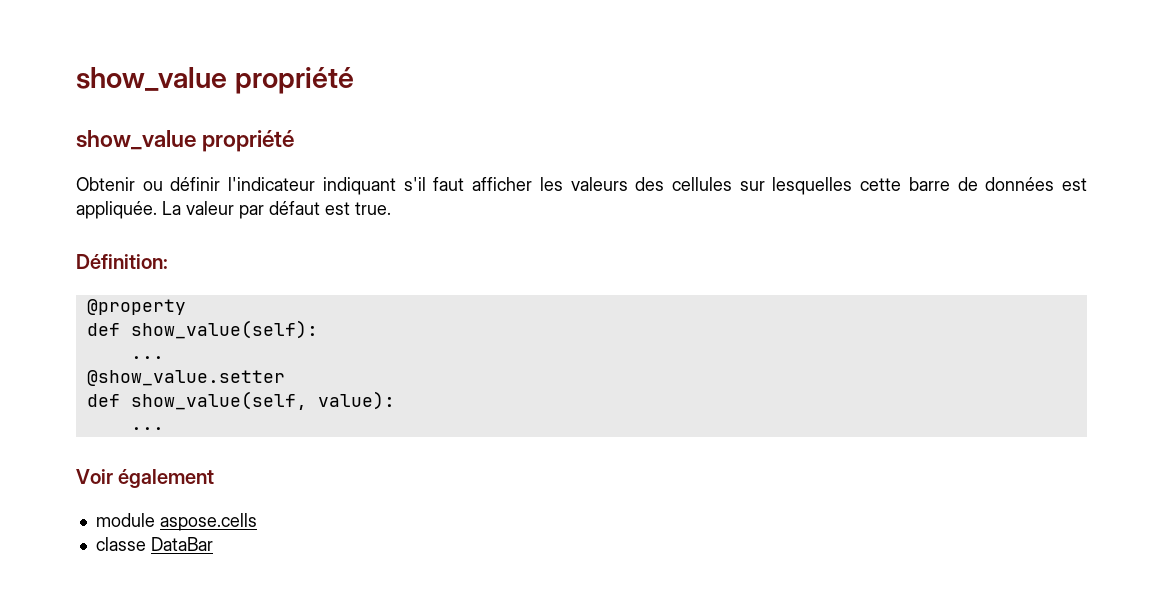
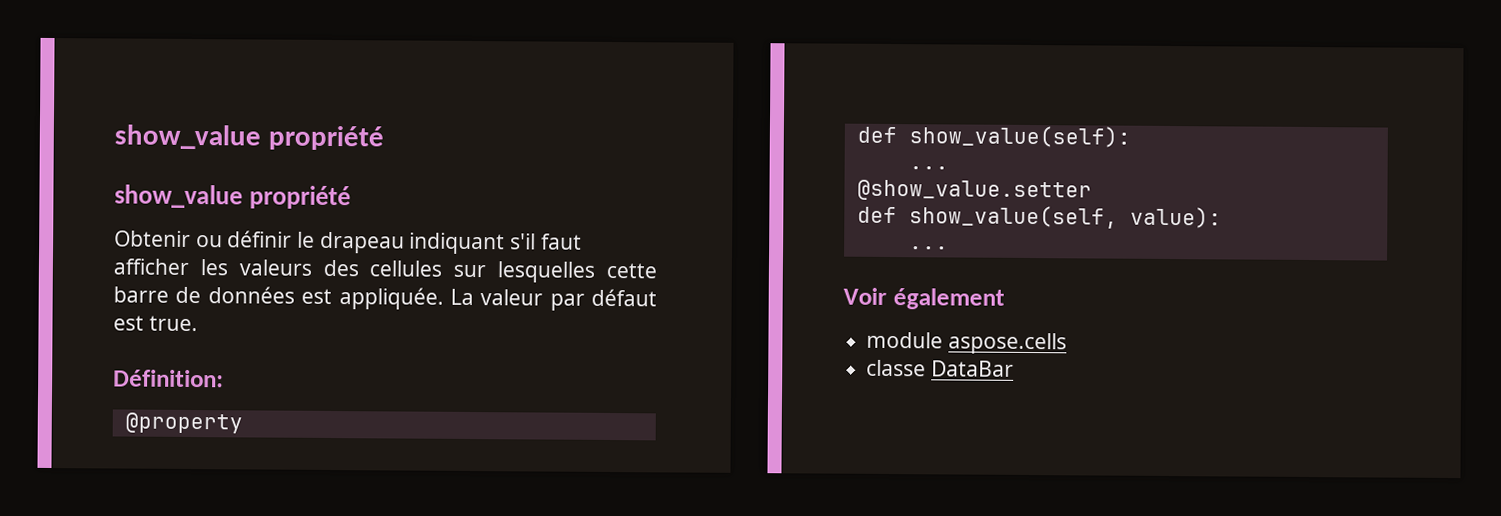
- Obtenir ou définir l'indicateur indiquant s'il faut afficher les valeurs des cellules sur lesquelles cette barre de données est appliquée.
+ Obtenir ou définir le drapeau indiquant s'il faut afficher les valeurs des cellules sur lesquelles cette barre de données est appliquée.

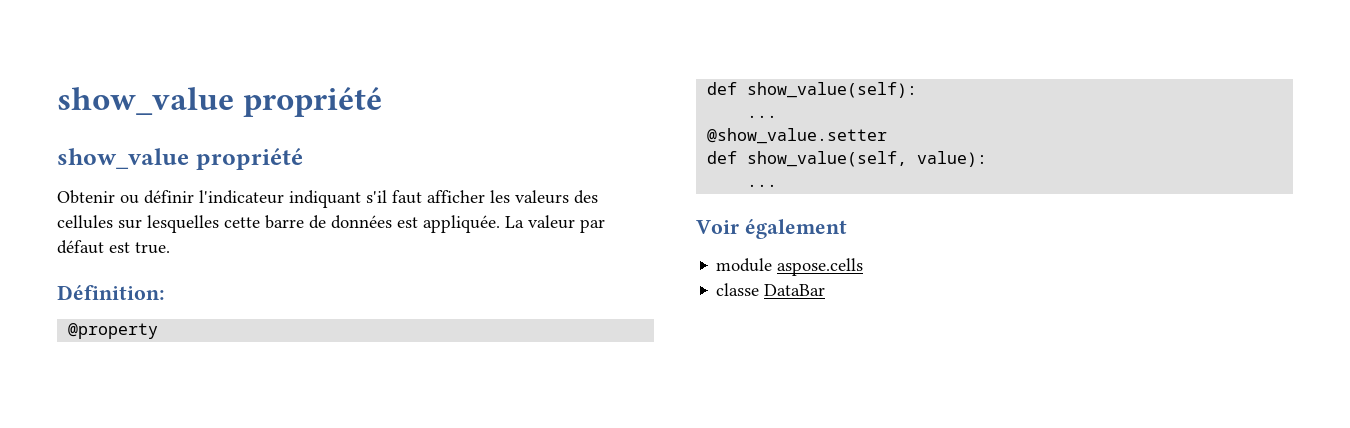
- Obtenir ou définir le drapeau indiquant s'il faut afficher les valeurs des cellules sur lesquelles cette barre de données est appliquée.
+ Obtenir ou définir l'indicateur indiquant s'il faut afficher les valeurs des cellules sur lesquelles cette barre de données est appliquée.

